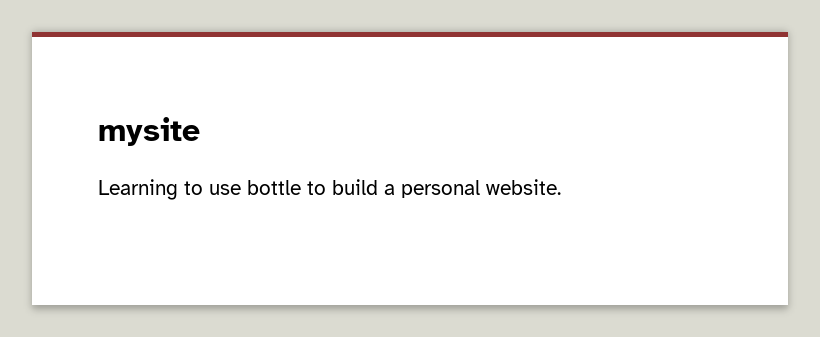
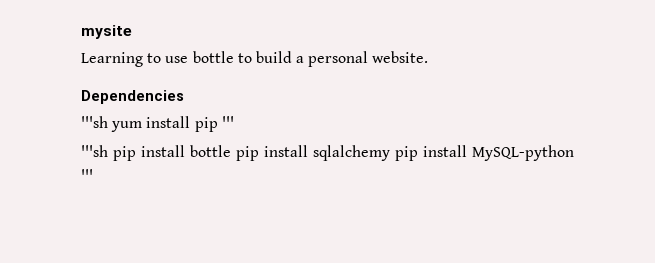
+ Dependencies
+ '''sh yum install pip '''
+ '''sh pip install bottle pip install sqlalchemy pip install MySQL-python '''

